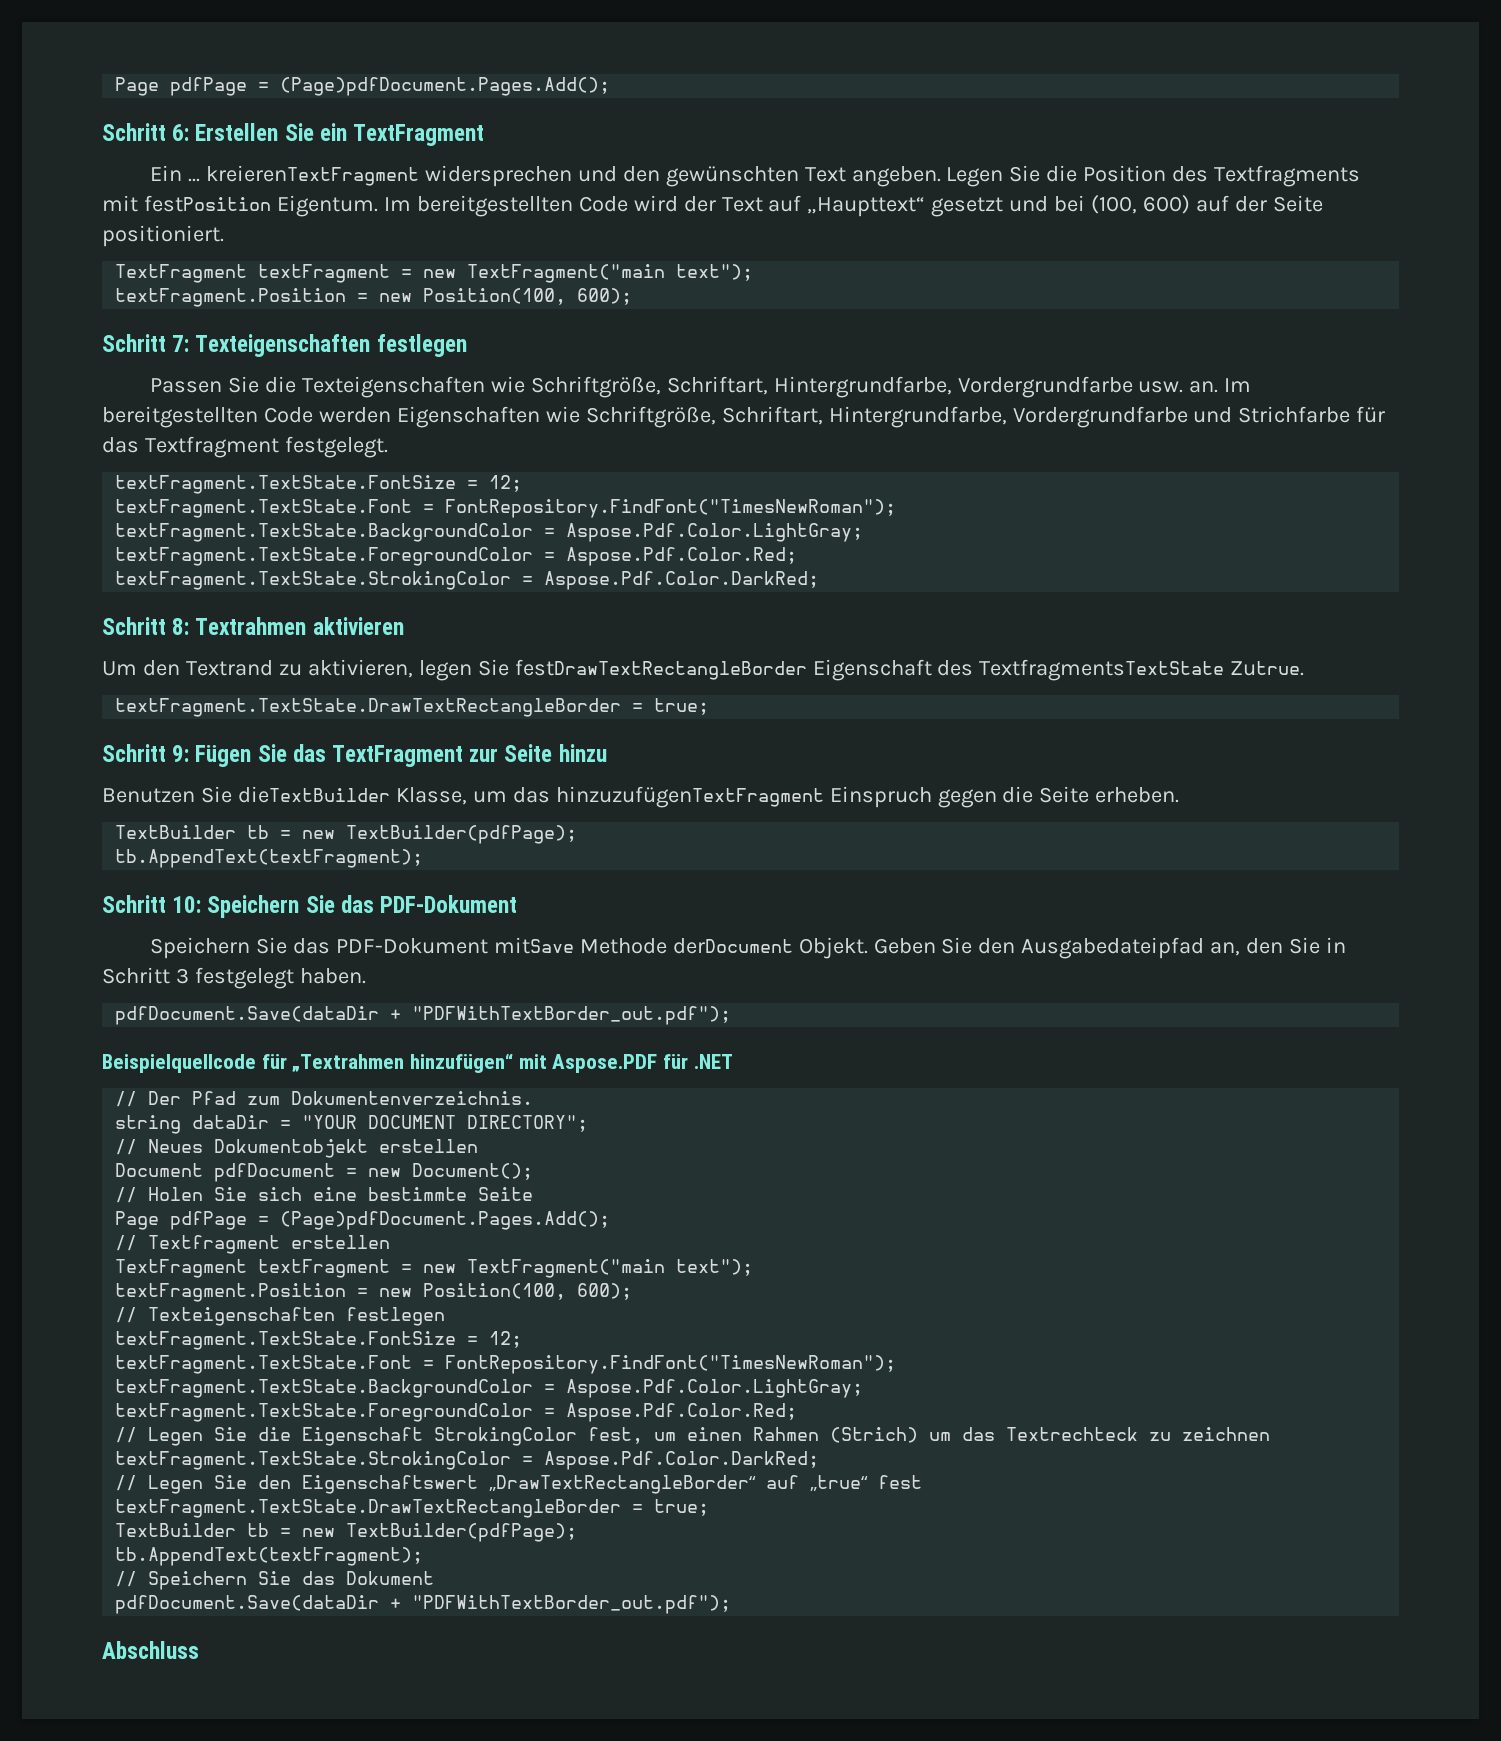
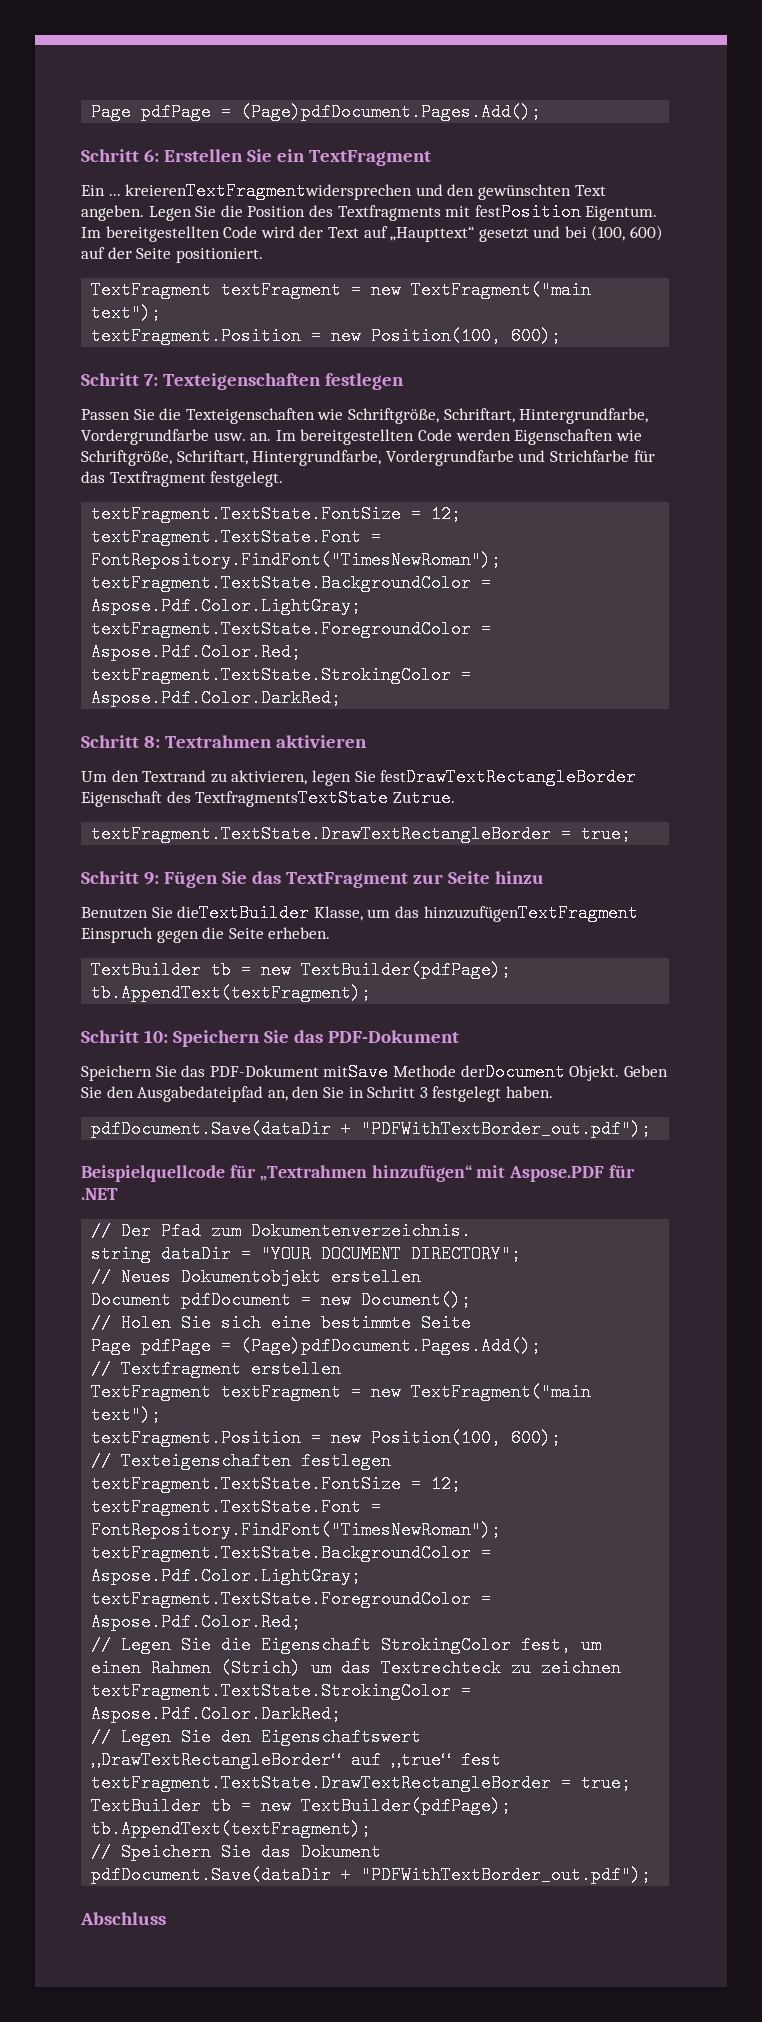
- Ein ... kreierenTextFragment widersprechen und den gewünschten Text angeben.
+ Ein ... kreierenTextFragmentwidersprechen und den gewünschten Text angeben.

